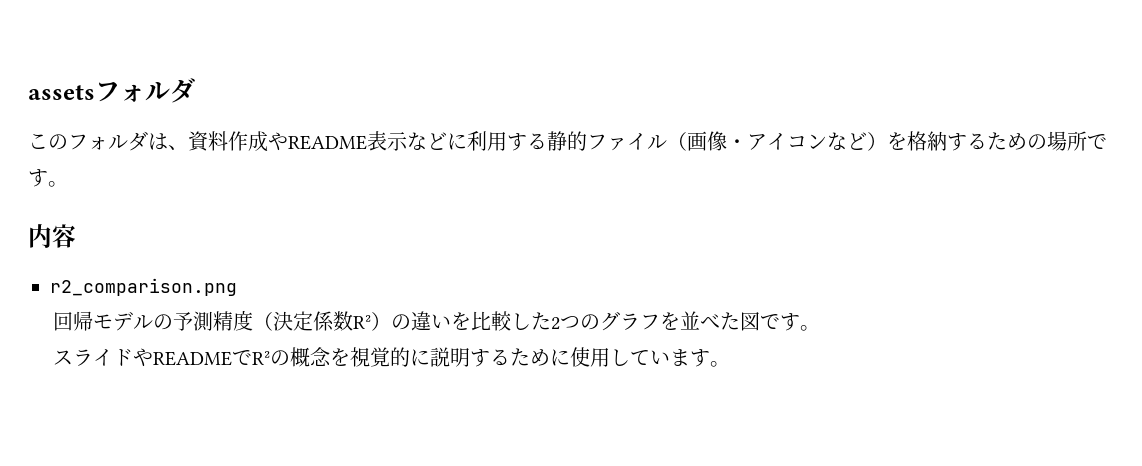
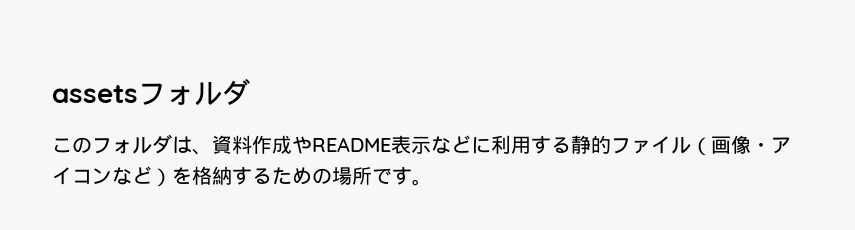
- 内容
- r2_comparison.png
- 回帰モデルの予測精度（決定係数R²）の違いを比較した2つのグラフを並べた図です。
- スライドやREADMEでR²の概念を視覚的に説明するために使用しています。

